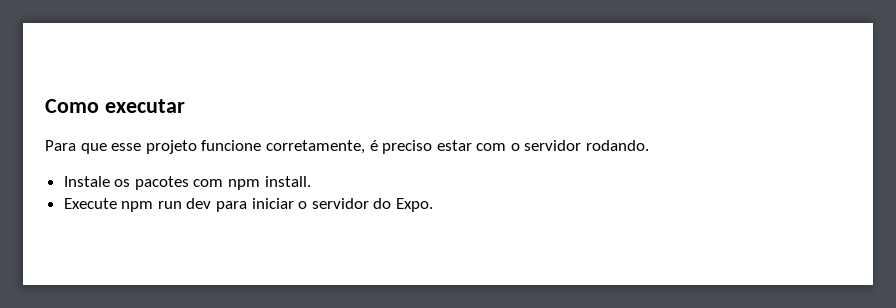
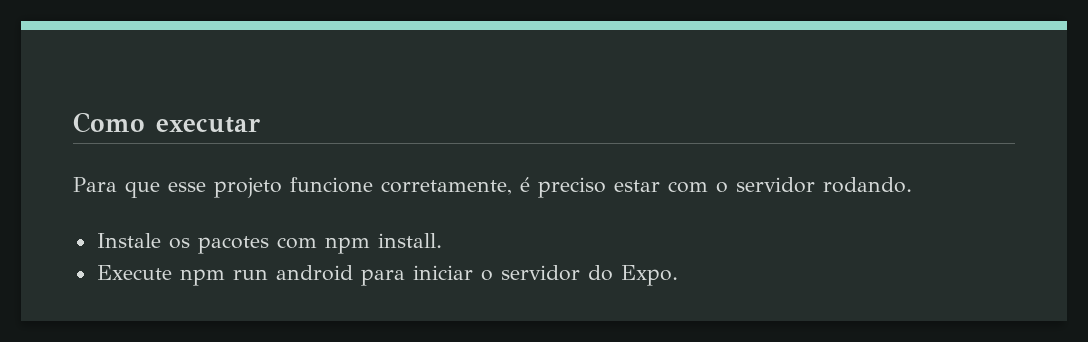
- Execute npm run dev para iniciar o servidor do Expo.
+ Execute npm run android para iniciar o servidor do Expo.

